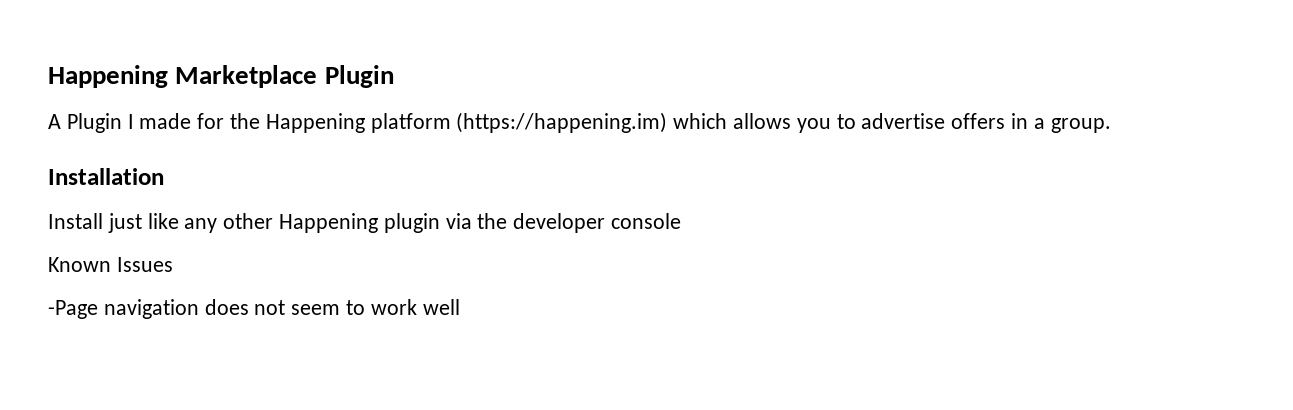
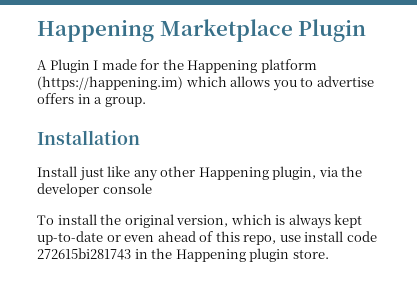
- Install just like any other Happening plugin via the developer console
+ Install just like any other Happening plugin, via the developer console
- Known Issues
- -Page navigation does not seem to work well
+ To install the original version, which is always kept up-to-date or even ahead of this repo, use install code 272615bi281743 in the Happening plugin store.

